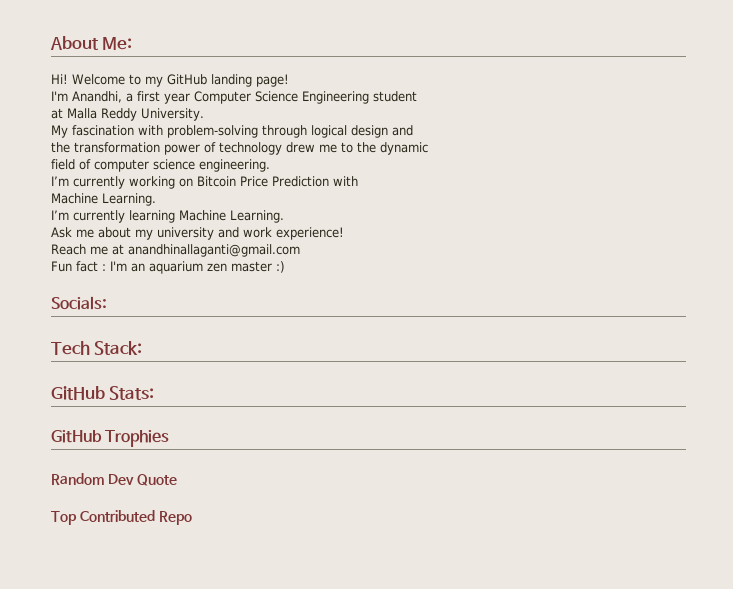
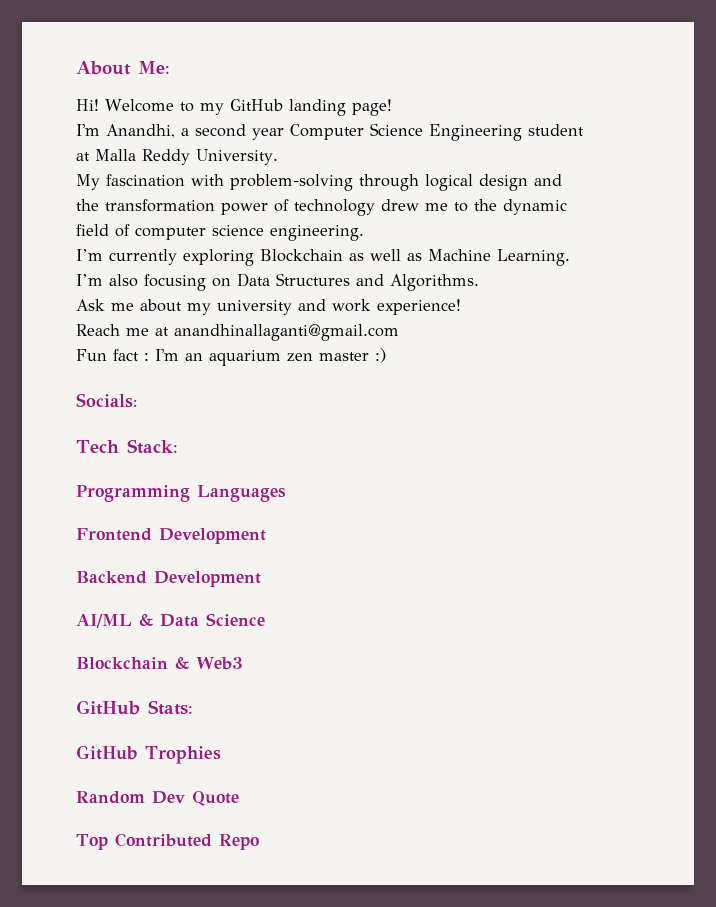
- I'm Anandhi, a first year Computer Science Engineering student
+ I'm Anandhi, a second year Computer Science Engineering student
- I’m currently working on Bitcoin Price Prediction with
- Machine Learning.
- I’m currently learning Machine Learning.
+ I’m currently exploring Blockchain as well as Machine Learning.
+ I’m also focusing on Data Structures and Algorithms.
+ Programming Languages
+ Frontend Development
+ Backend Development
+ AI/ML & Data Science
+ Blockchain & Web3

